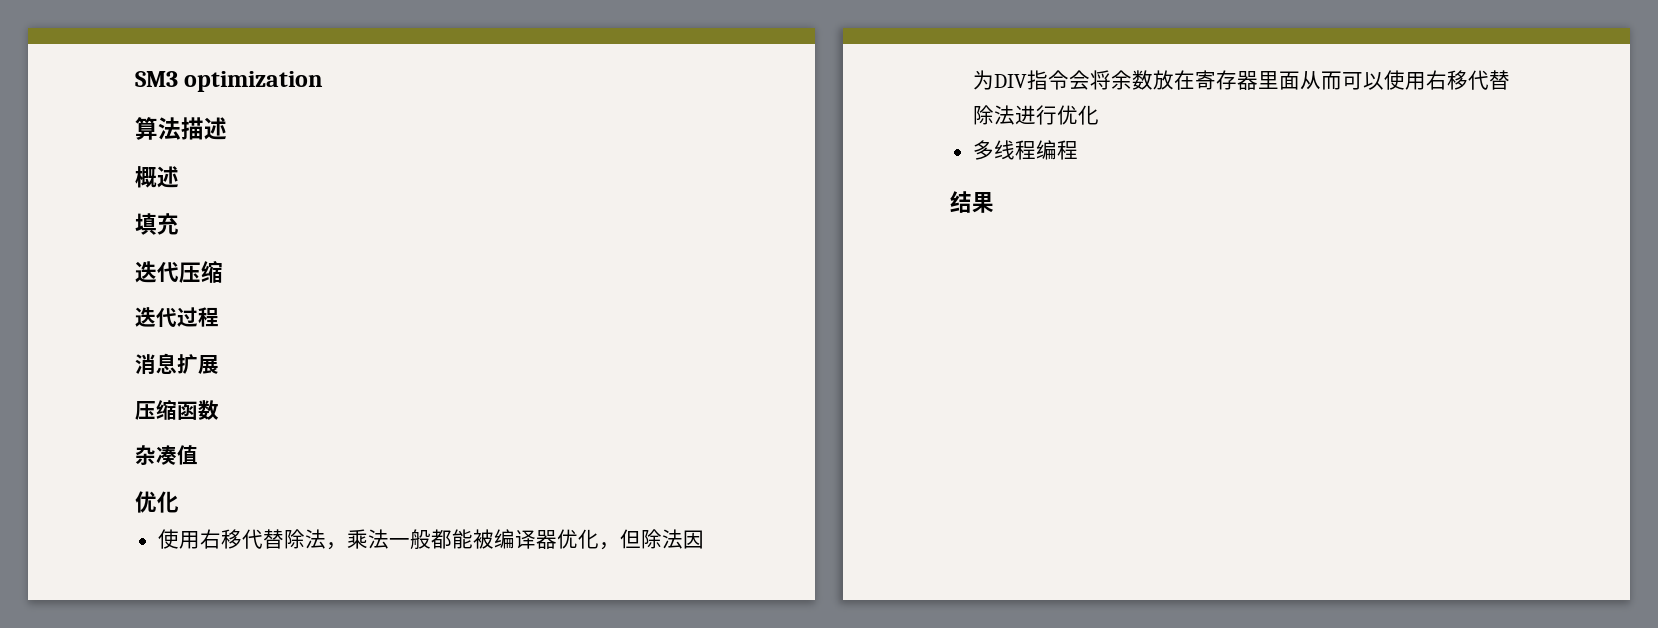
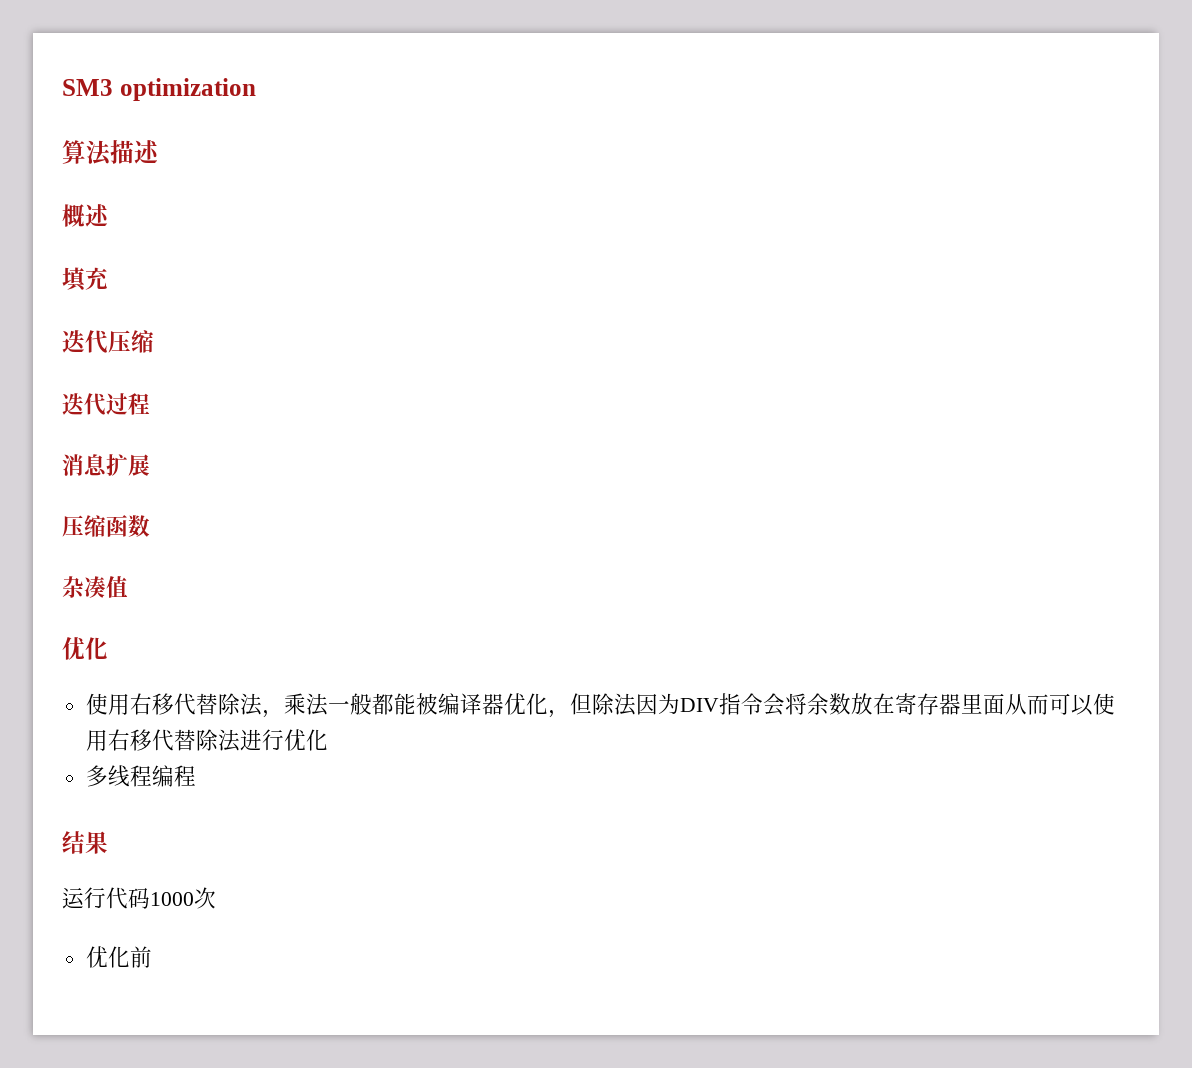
+ 运行代码1000次
+ 优化前

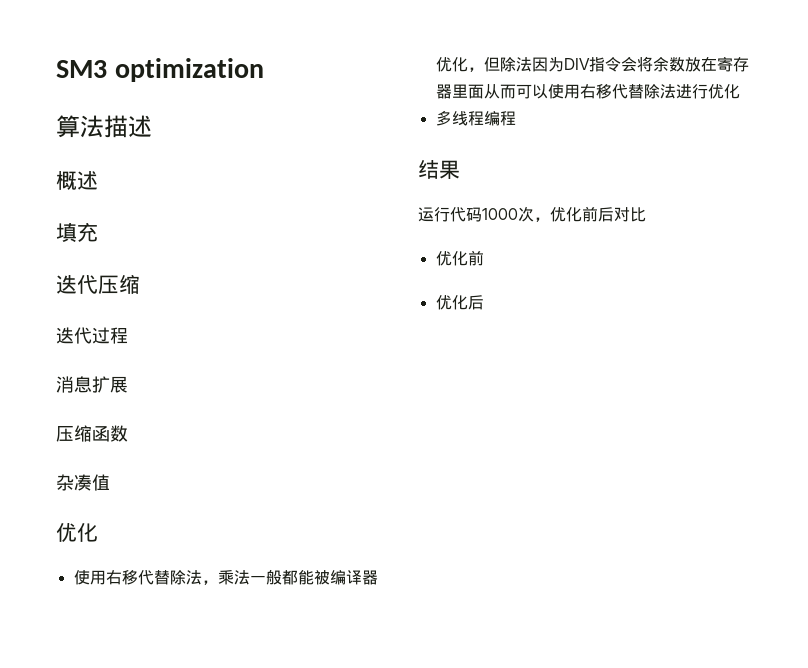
- 运行代码1000次
+ 运行代码1000次，优化前后对比
  优化前
+ 优化后

